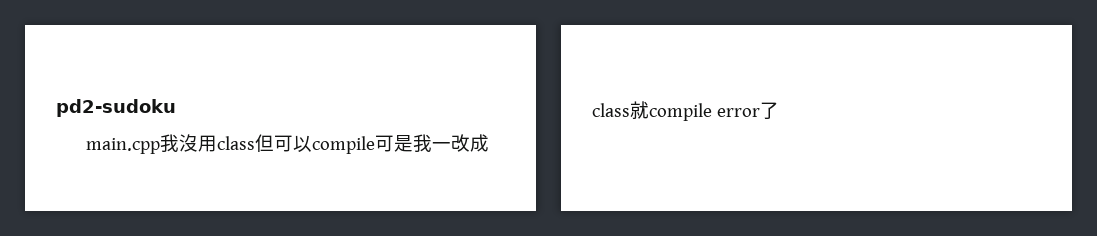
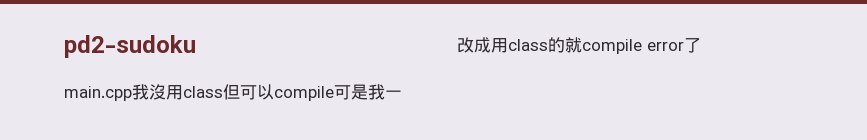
- main.cpp我沒用class但可以compile可是我一改成class就compile error了
+ main.cpp我沒用class但可以compile可是我一改成用class的就compile error了

